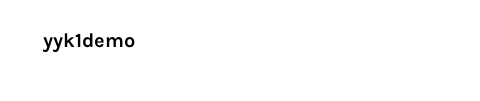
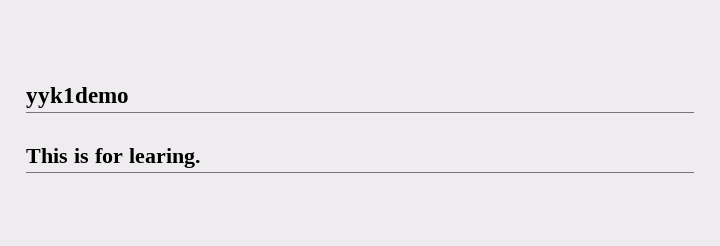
+ This is for learing.

